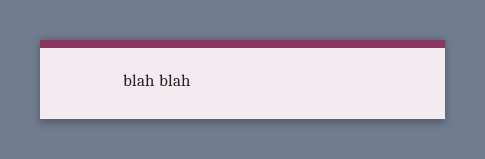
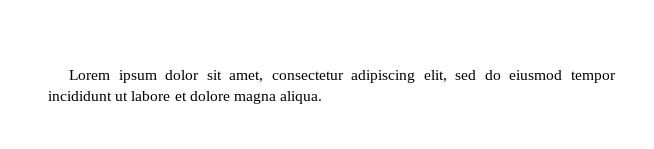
- blah blah
+ Lorem ipsum dolor sit amet, consectetur adipiscing elit, sed do eiusmod tempor incididunt ut labore et dolore magna aliqua.

